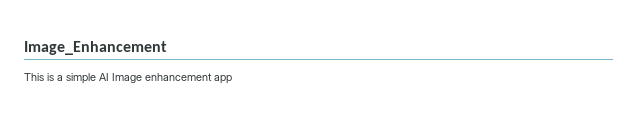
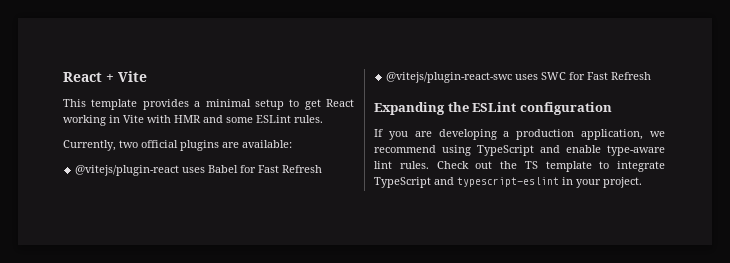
- Image_Enhancement
- This is a simple AI Image enhancement app
+ React + Vite
+ This template provides a minimal setup to get React working in Vite with HMR and some ESLint rules.
+ Currently, two official plugins are available:
+ @vitejs/plugin-react uses Babel for Fast Refresh
+ @vitejs/plugin-react-swc uses SWC for Fast Refresh
+ Expanding the ESLint configuration
+ If you are developing a production application, we recommend using TypeScript and enable type-aware lint rules. Check out the TS template to integrate TypeScript and typescript-eslint in your project.

